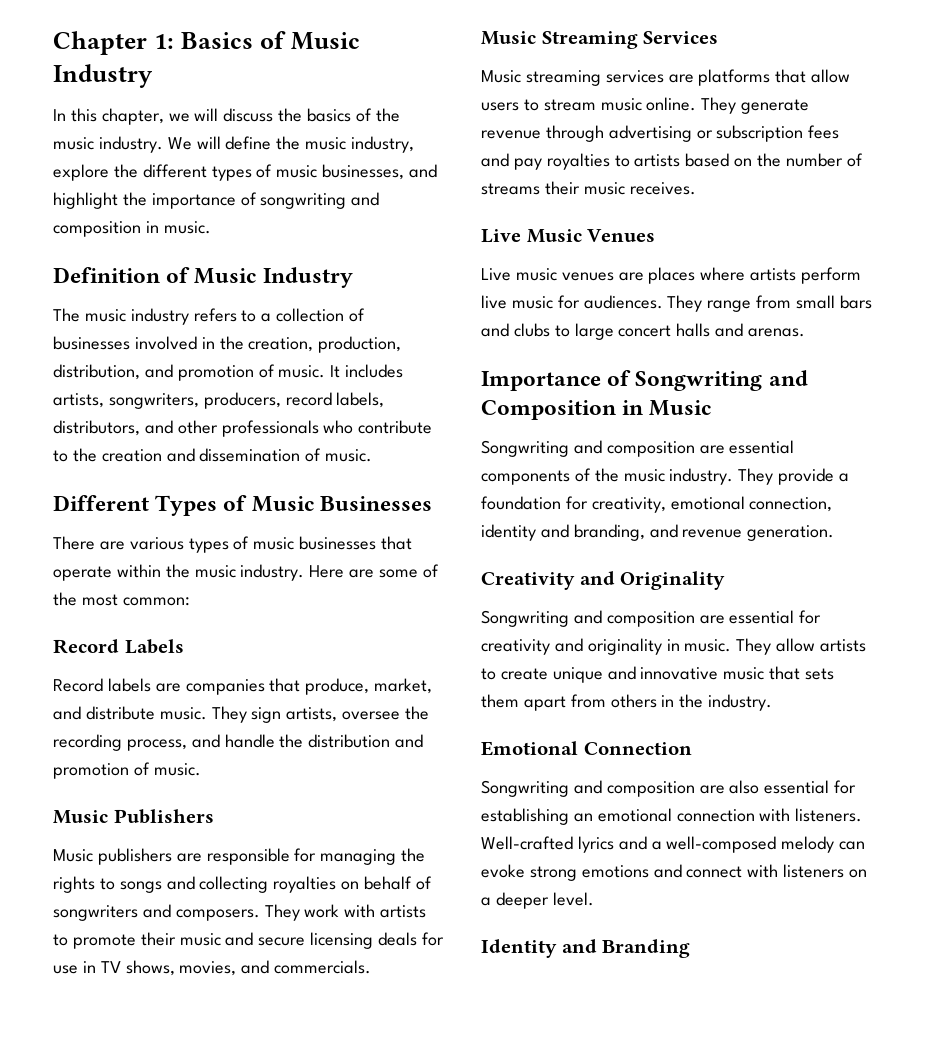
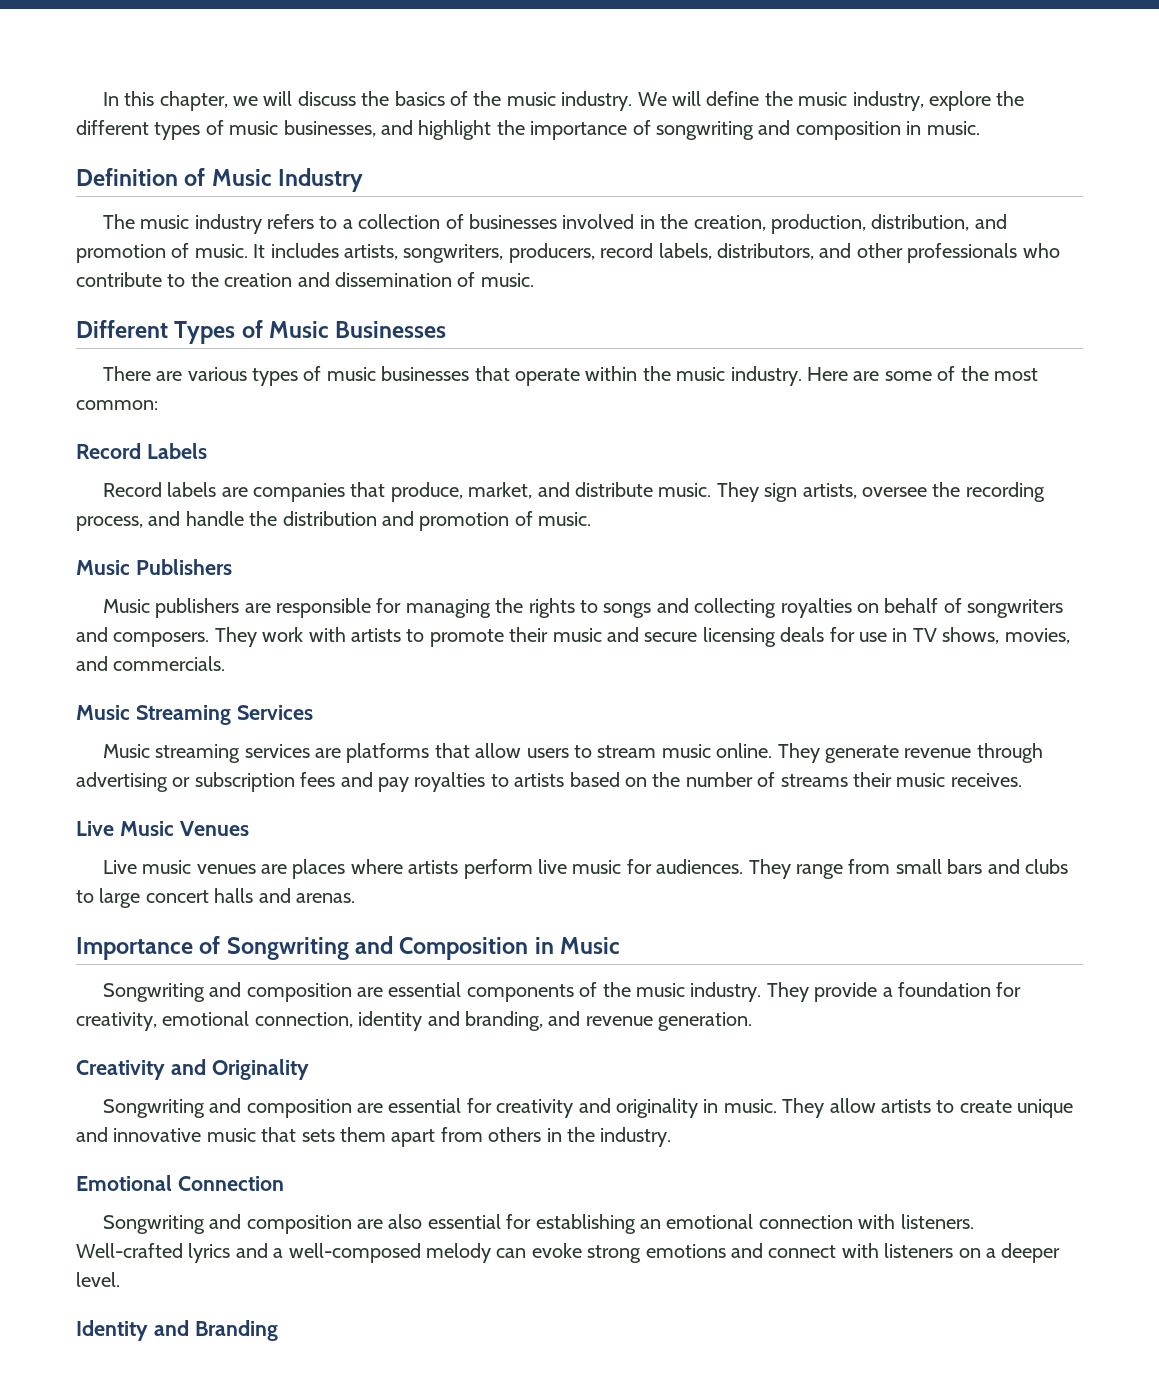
- Chapter 1: Basics of Music Industry

